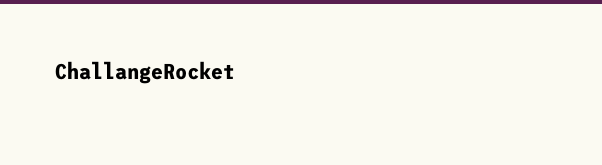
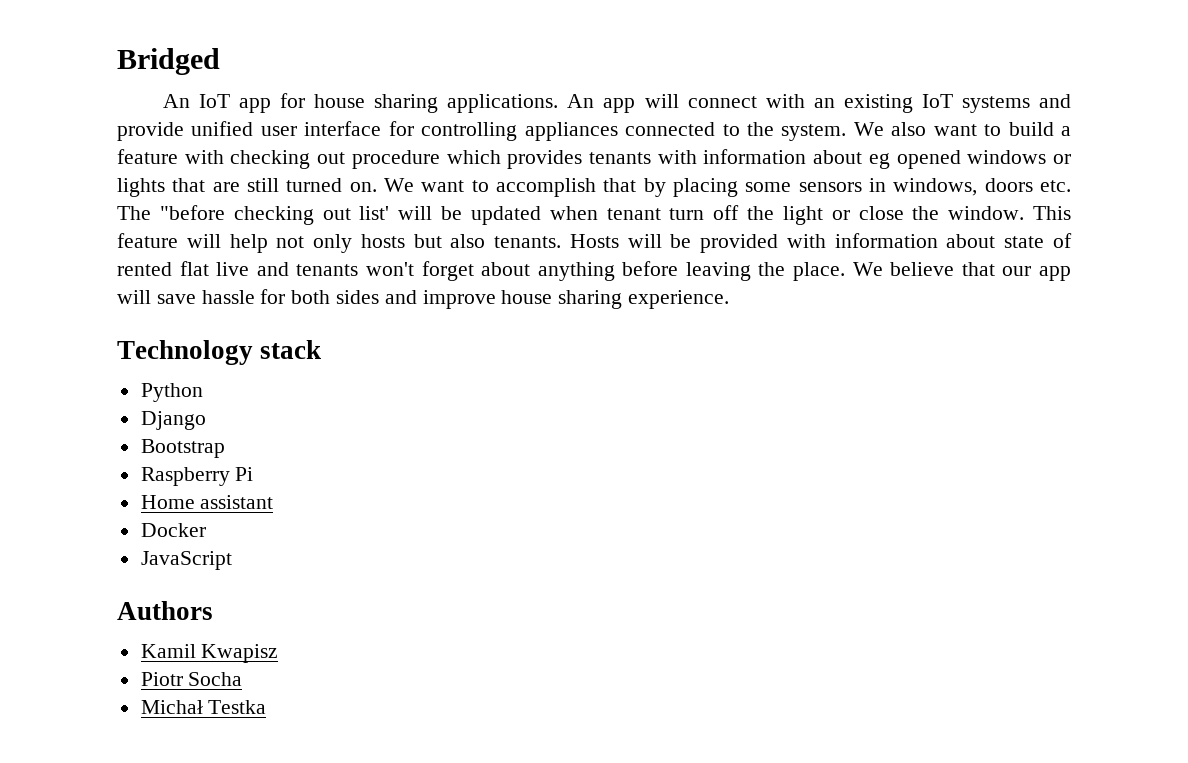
- ChallangeRocket
+ Bridged
+ An IoT app for house sharing applications. An app will connect with an existing IoT systems and provide unified user interface for controlling appliances connected to the system. We also want to build a feature with checking out procedure which provides tenants with information about eg opened windows or lights that are still turned on. We want to accomplish that by placing some sensors in windows, doors etc. The "before checking out list' will be updated when tenant turn off the light or close the window. This feature will help not only hosts but also tenants. Hosts will be provided with information about state of rented flat live and tenants won't forget about anything before leaving the place. We believe that our app will save hassle for both sides and improve house sharing experience.
+ Technology stack
+ Python
+ Django
+ Bootstrap
+ Raspberry Pi
+ Home assistant
+ Docker
+ JavaScript
+ Authors
+ Kamil Kwapisz
+ Piotr Socha
+ Michał Testka

